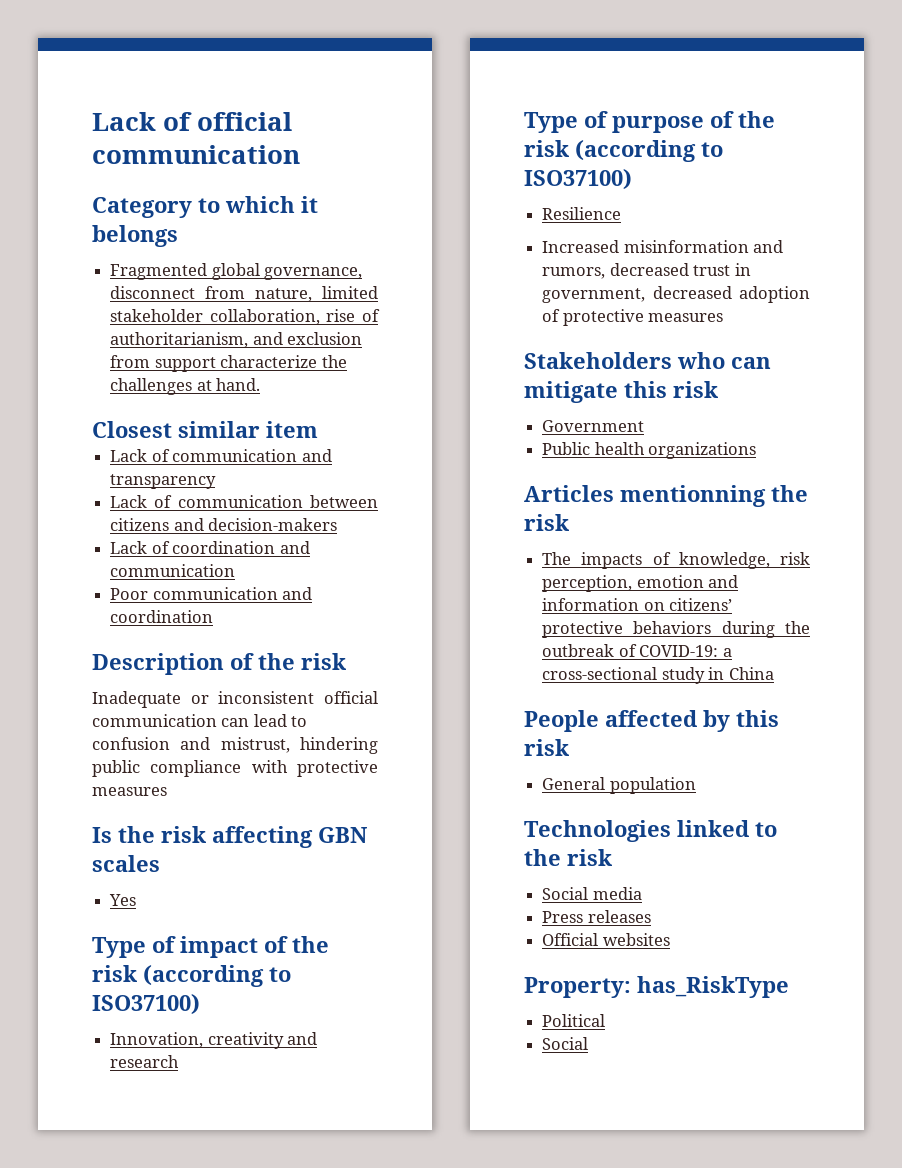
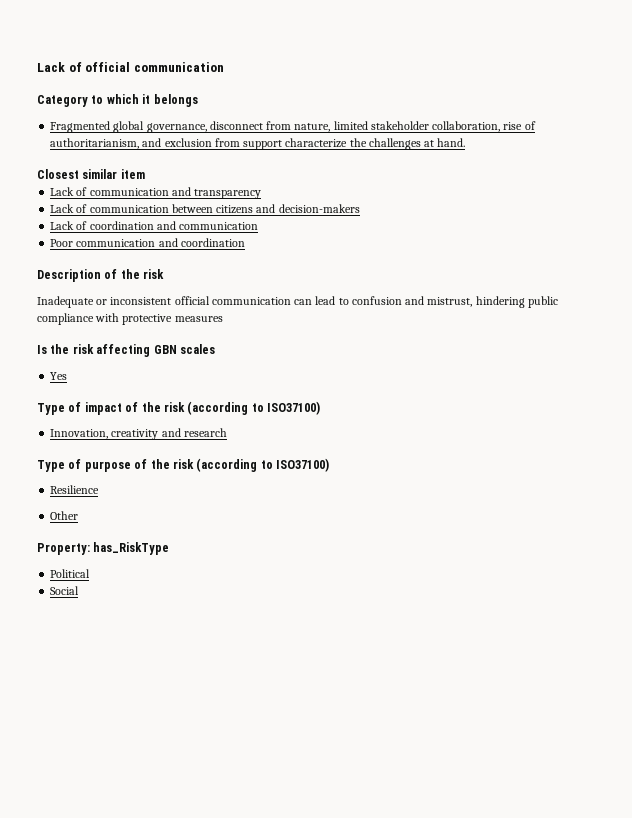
- Increased misinformation and rumors, decreased trust in government, decreased adoption of protective measures
- Stakeholders who can mitigate this risk
- Government
- Public health organizations
- Articles mentionning the risk
- The impacts of knowledge, risk perception, emotion and information on citizens’ protective behaviors during the outbreak of COVID-19: a cross-sectional study in China
- People affected by this risk
- General population
- Technologies linked to the risk
- Social media
- Press releases
- Official websites
+ Other

